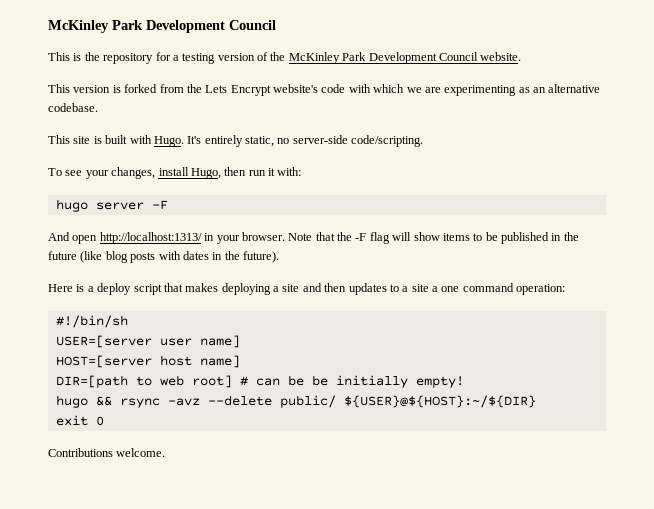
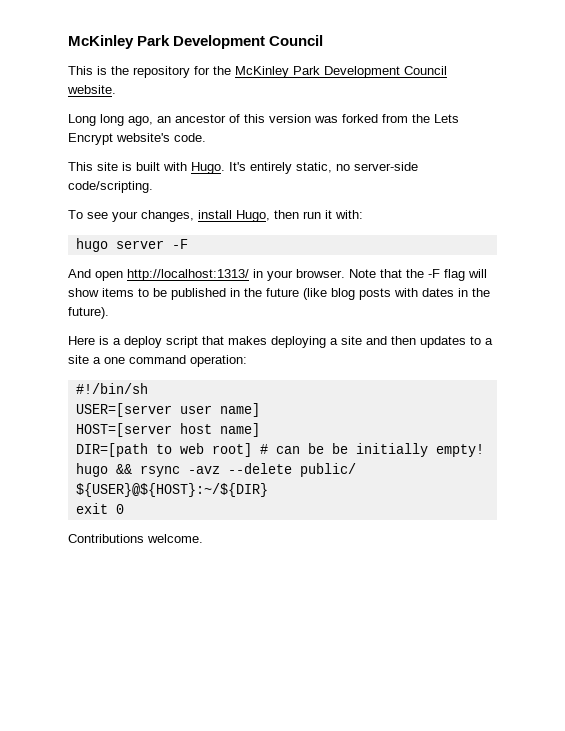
- This is the repository for a testing version of the McKinley Park Development Council website.
+ This is the repository for the McKinley Park Development Council website.
- This version is forked from the Lets Encrypt website's code with which we are experimenting as an alternative codebase.
+ Long long ago, an ancestor of this version was forked from the Lets Encrypt website's code.

